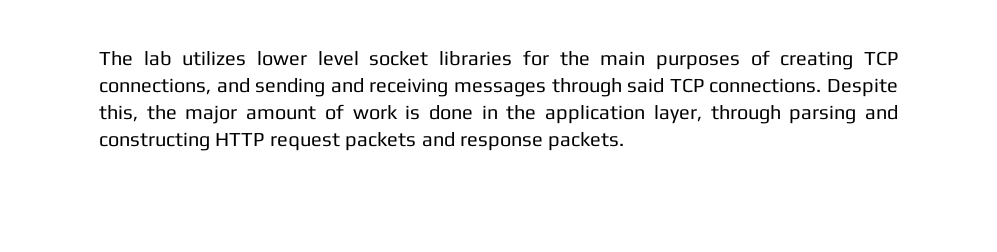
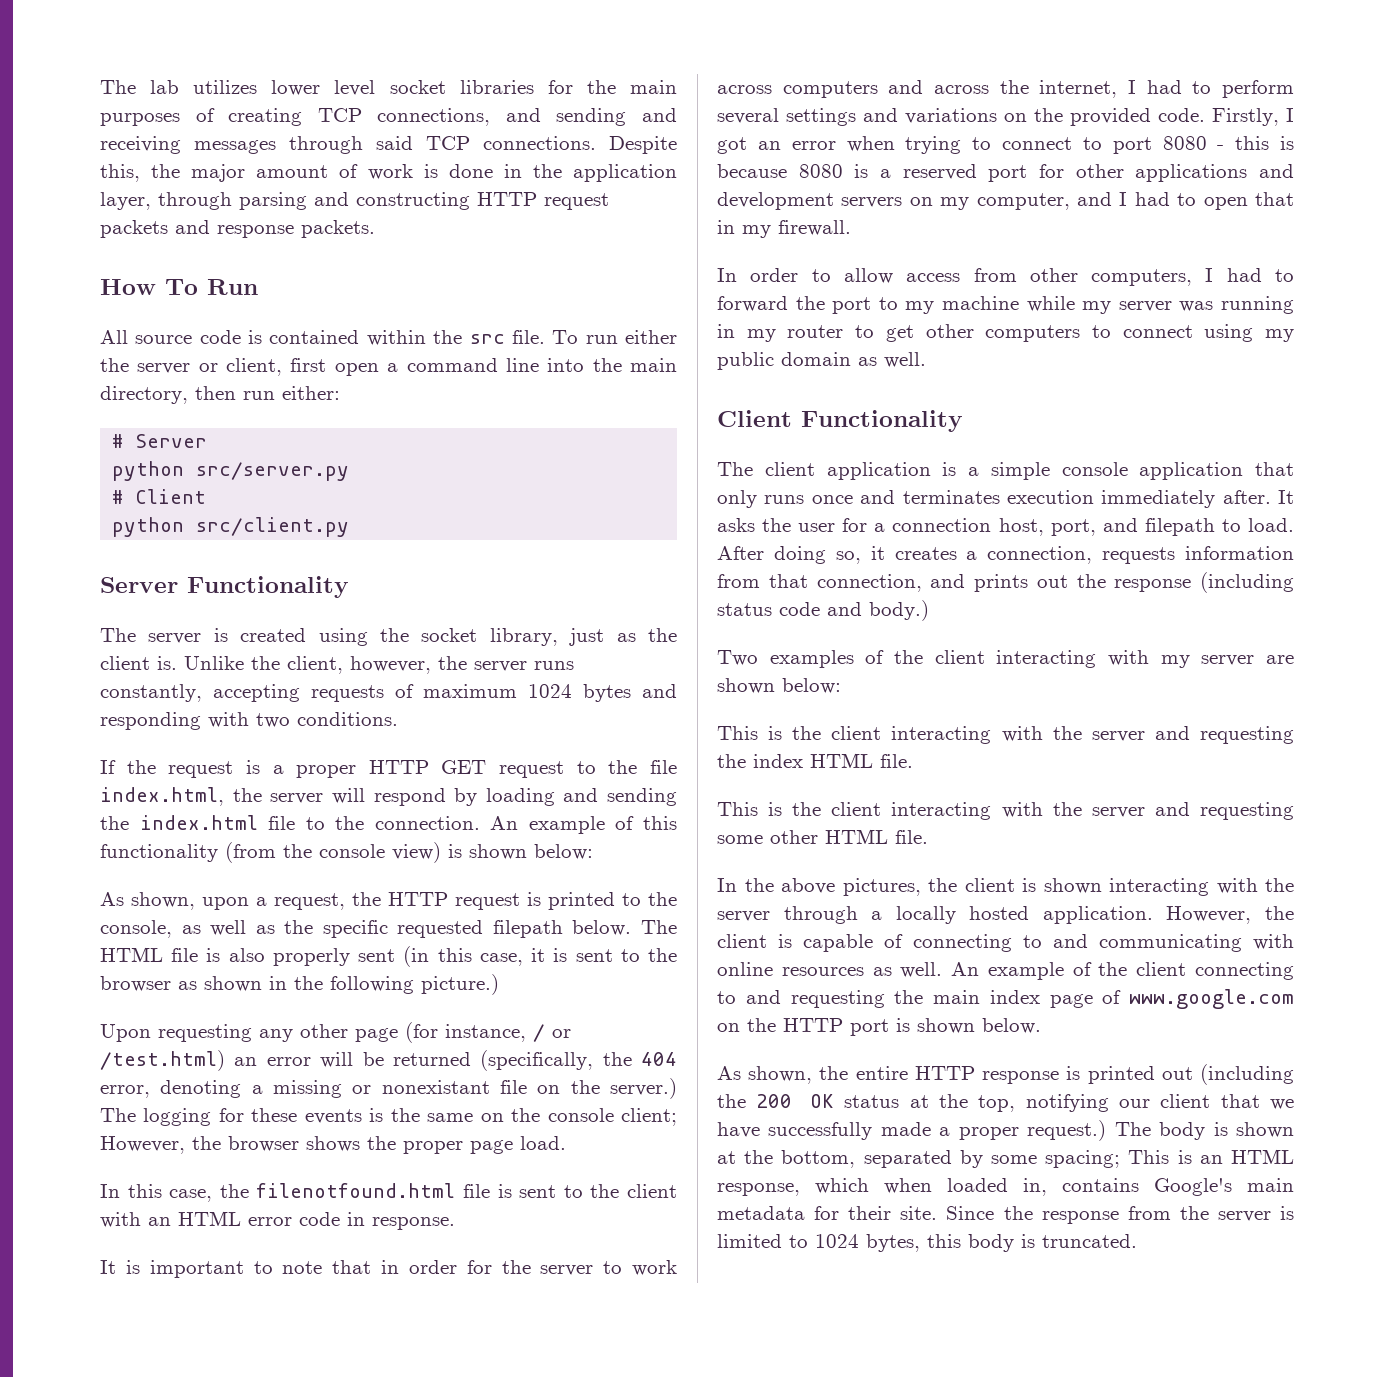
+ How To Run
+ All source code is contained within the src file. To run either the server or client, first open a command line into the main directory, then run either:
+ # Server
+ python src/server.py
+ # Client
+ python src/client.py
+ Server Functionality
+ The server is created using the socket library, just as the client is. Unlike the client, however, the server runs constantly, accepting requests of maximum 1024 bytes and responding with two conditions.
+ If the request is a proper HTTP GET request to the file index.html, the server will respond by loading and sending the index.html file to the connection. An example of this functionality (from the console view) is shown below:
+ As shown, upon a request, the HTTP request is printed to the console, as well as the specific requested filepath below. The HTML file is also properly sent (in this case, it is sent to the browser as shown in the following picture.)
+ Upon requesting any other page (for instance, / or /test.html) an error will be returned (specifically, the 404 error, denoting a missing or nonexistant file on the server.) The logging for these events is the same on the console client; However, the browser shows the proper page load.
+ In this case, the filenotfound.html file is sent to the client with an HTML error code in response.
+ It is important to note that in order for the server to work across computers and across the internet, I had to perform several settings and variations on the provided code. Firstly, I got an error when trying to connect to port 8080 - this is because 8080 is a reserved port for other applications and development servers on my computer, and I had to open that in my firewall.
+ In order to allow access from other computers, I had to forward the port to my machine while my server was running in my router to get other computers to connect using my public domain as well.
+ Client Functionality
+ The client application is a simple console application that only runs once and terminates execution immediately after. It asks the user for a connection host, port, and filepath to load. After doing so, it creates a connection, requests information from that connection, and prints out the response (including status code and body.)
+ Two examples of the client interacting with my server are shown below:
+ This is the client interacting with the server and requesting the index HTML file.
+ This is the client interacting with the server and requesting some other HTML file.
+ In the above pictures, the client is shown interacting with the server through a locally hosted application. However, the client is capable of connecting to and communicating with online resources as well. An example of the client connecting to and requesting the main index page of www.google.com on the HTTP port is shown below.
+ As shown, the entire HTTP response is printed out (including the 200 OK status at the top, notifying our client that we have successfully made a proper request.) The body is shown at the bottom, separated by some spacing; This is an HTML response, which when loaded in, contains Google's main metadata for their site. Since the response from the server is limited to 1024 bytes, this body is truncated.

